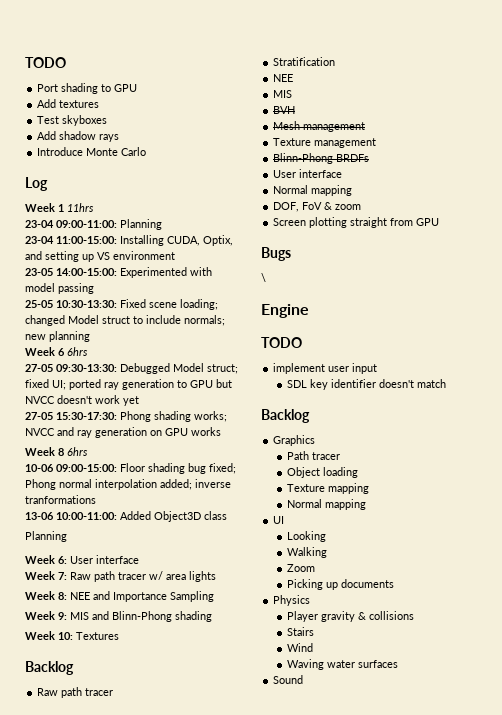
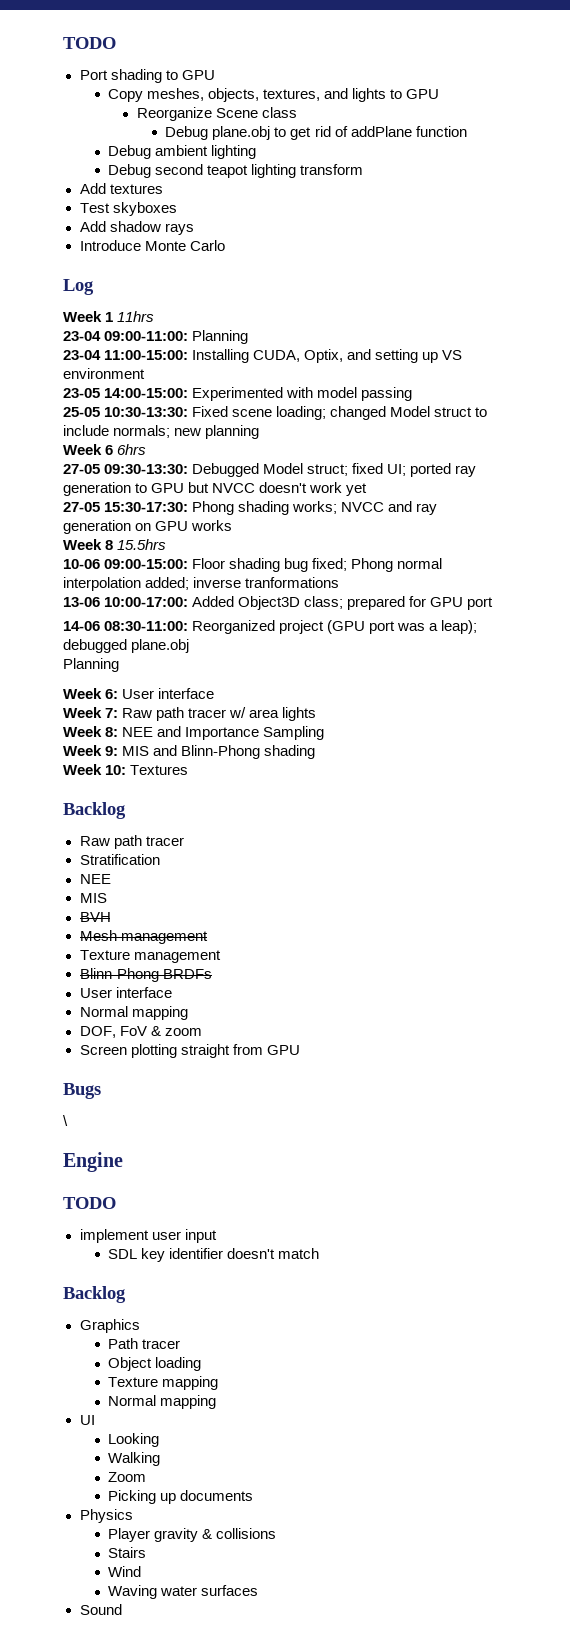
+ Copy meshes, objects, textures, and lights to GPU
+ Reorganize Scene class
+ Debug plane.obj to get rid of addPlane function
+ Debug ambient lighting
+ Debug second teapot lighting transform
- Week 8 6hrs
+ Week 8 15.5hrs
- 13-06 10:00-11:00: Added Object3D class
+ 13-06 10:00-17:00: Added Object3D class; prepared for GPU port
+ 14-06 08:30-11:00: Reorganized project (GPU port was a leap); debugged plane.obj

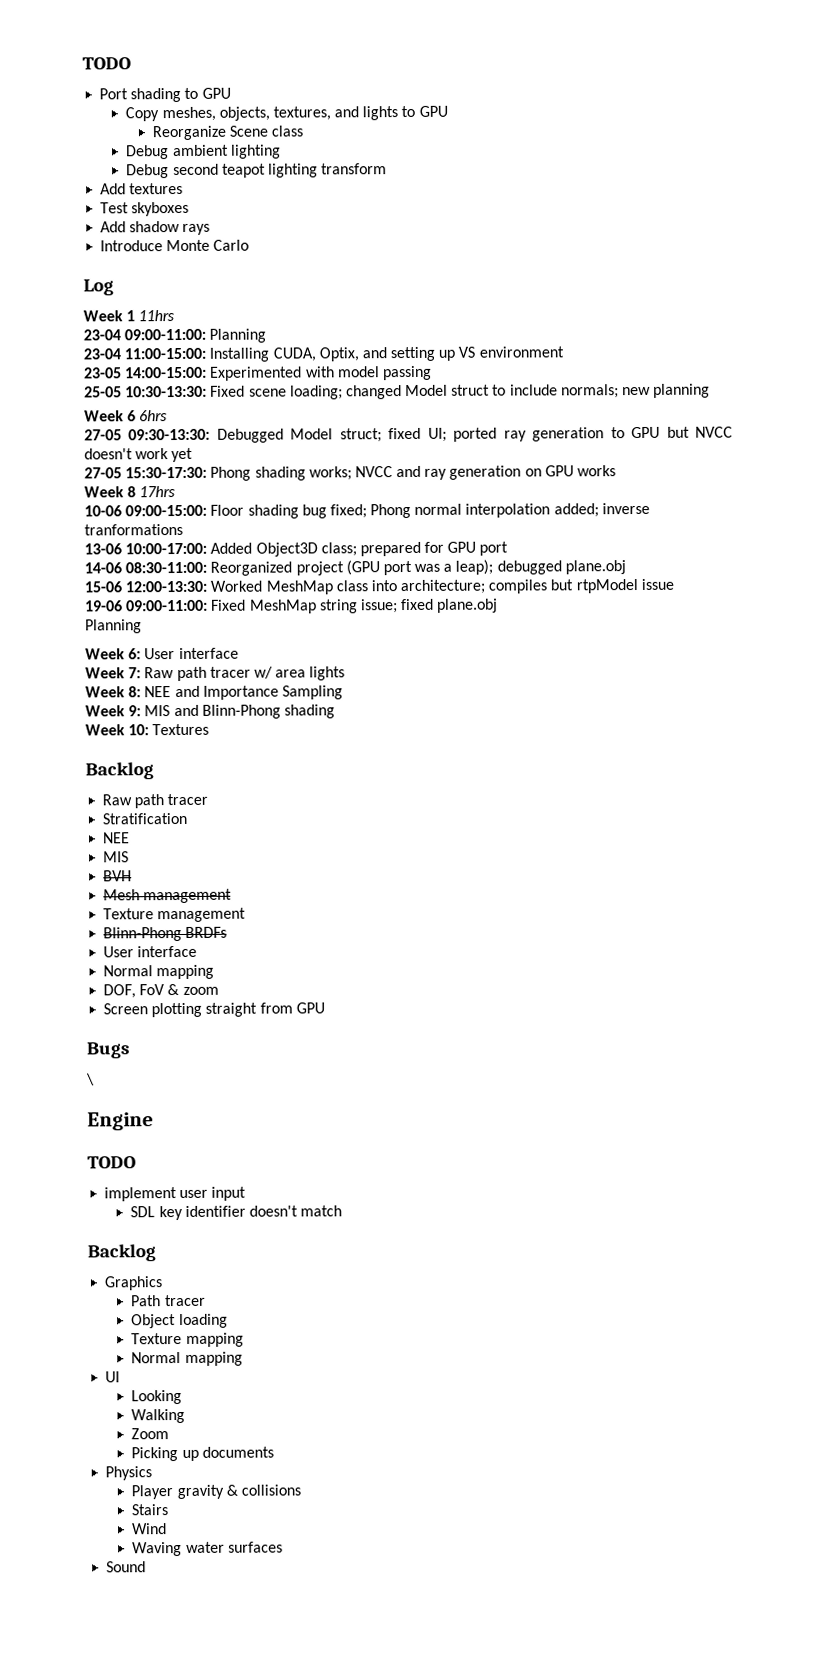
- Debug plane.obj to get rid of addPlane function
- Week 8 15.5hrs
+ Week 8 17hrs
+ 15-06 12:00-13:30: Worked MeshMap class into architecture; compiles but rtpModel issue
+ 19-06 09:00-11:00: Fixed MeshMap string issue; fixed plane.obj

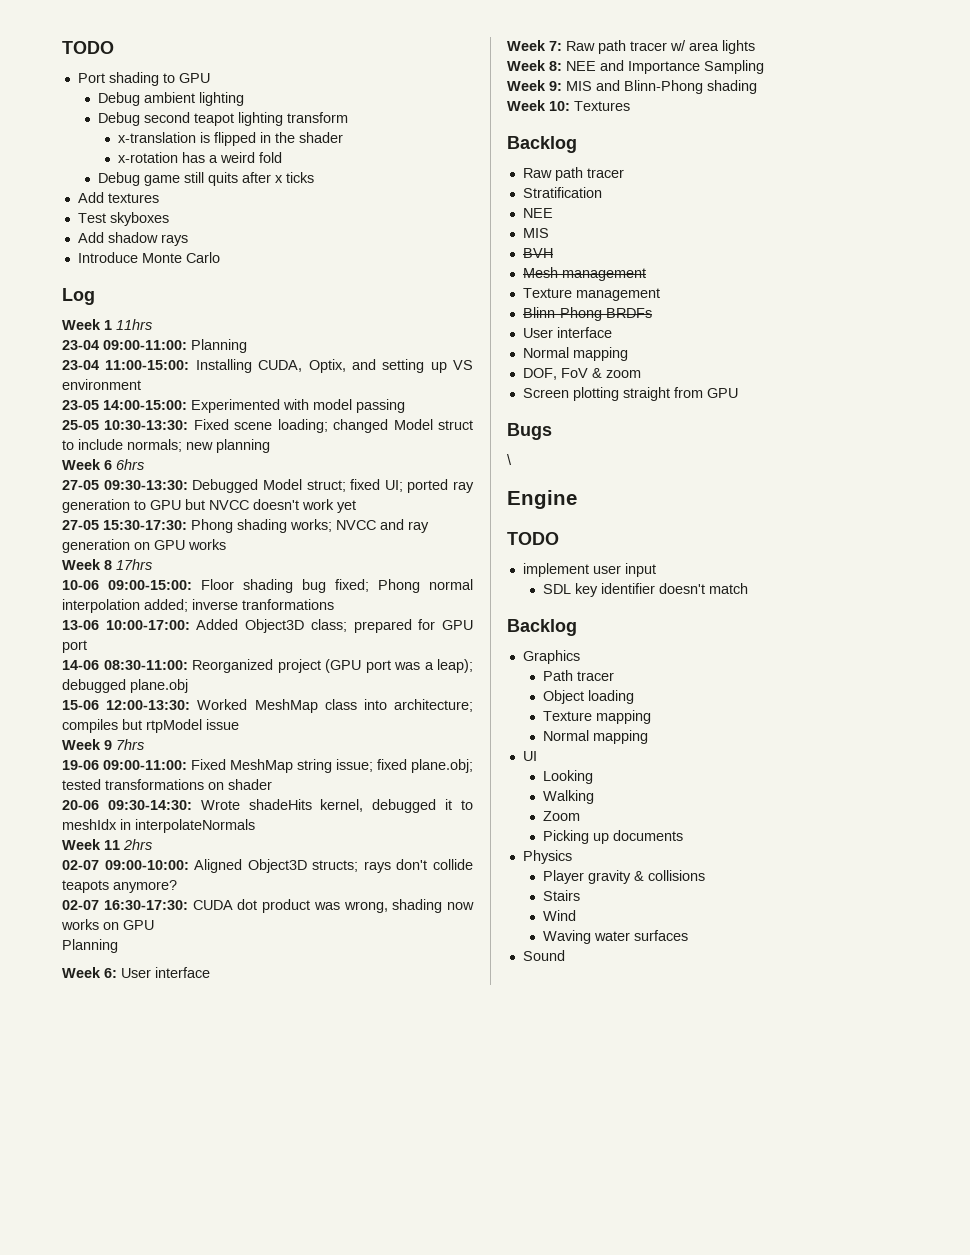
- Copy meshes, objects, textures, and lights to GPU
- Reorganize Scene class
+ x-translation is flipped in the shader
+ x-rotation has a weird fold
+ Debug game still quits after x ticks
+ Week 9 7hrs
- 19-06 09:00-11:00: Fixed MeshMap string issue; fixed plane.obj
+ 19-06 09:00-11:00: Fixed MeshMap string issue; fixed plane.obj; tested transformations on shader
+ 20-06 09:30-14:30: Wrote shadeHits kernel, debugged it to meshIdx in interpolateNormals
+ Week 11 2hrs
+ 02-07 09:00-10:00: Aligned Object3D structs; rays don't collide teapots anymore?
+ 02-07 16:30-17:30: CUDA dot product was wrong, shading now works on GPU

